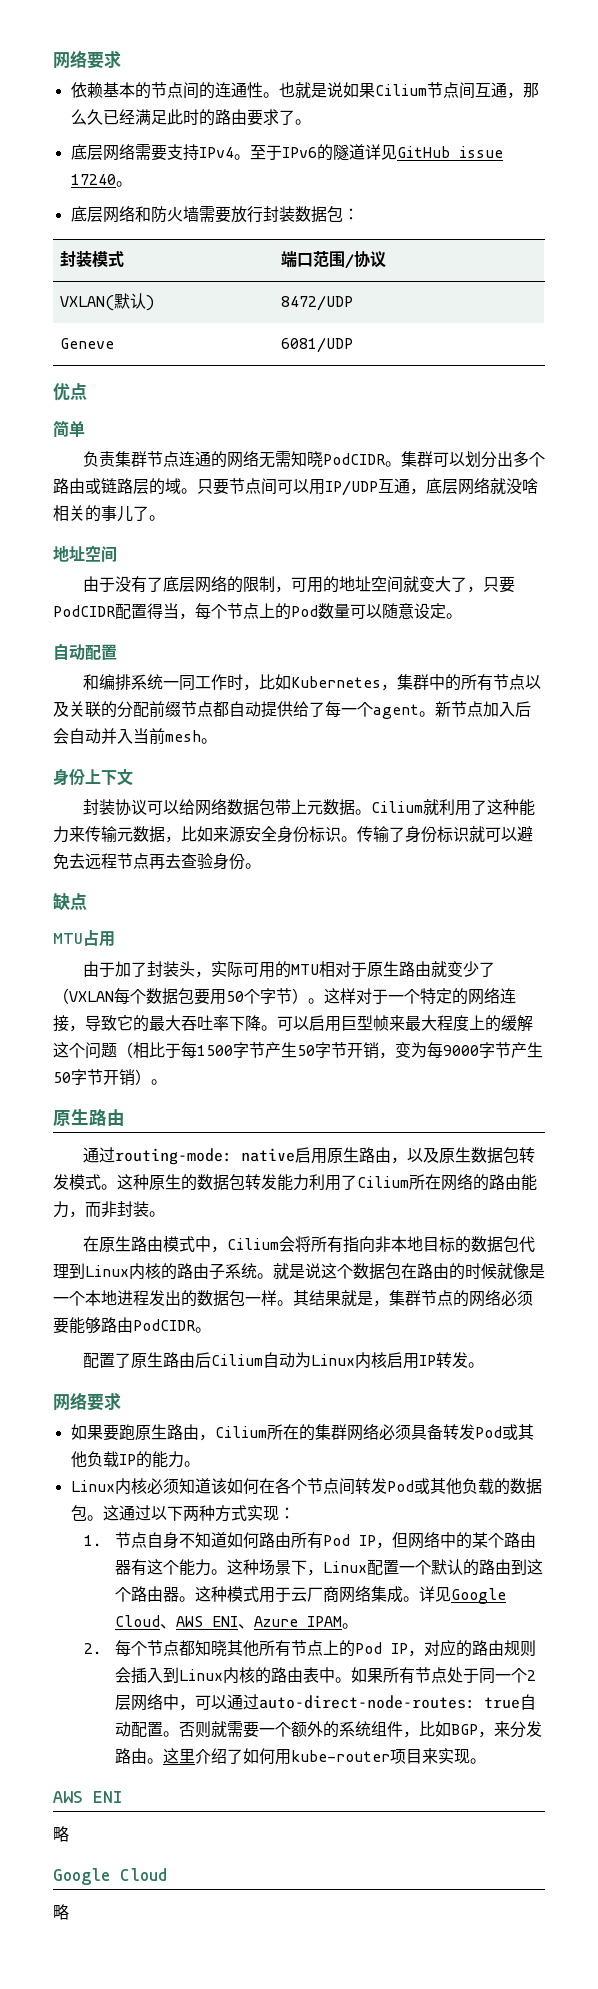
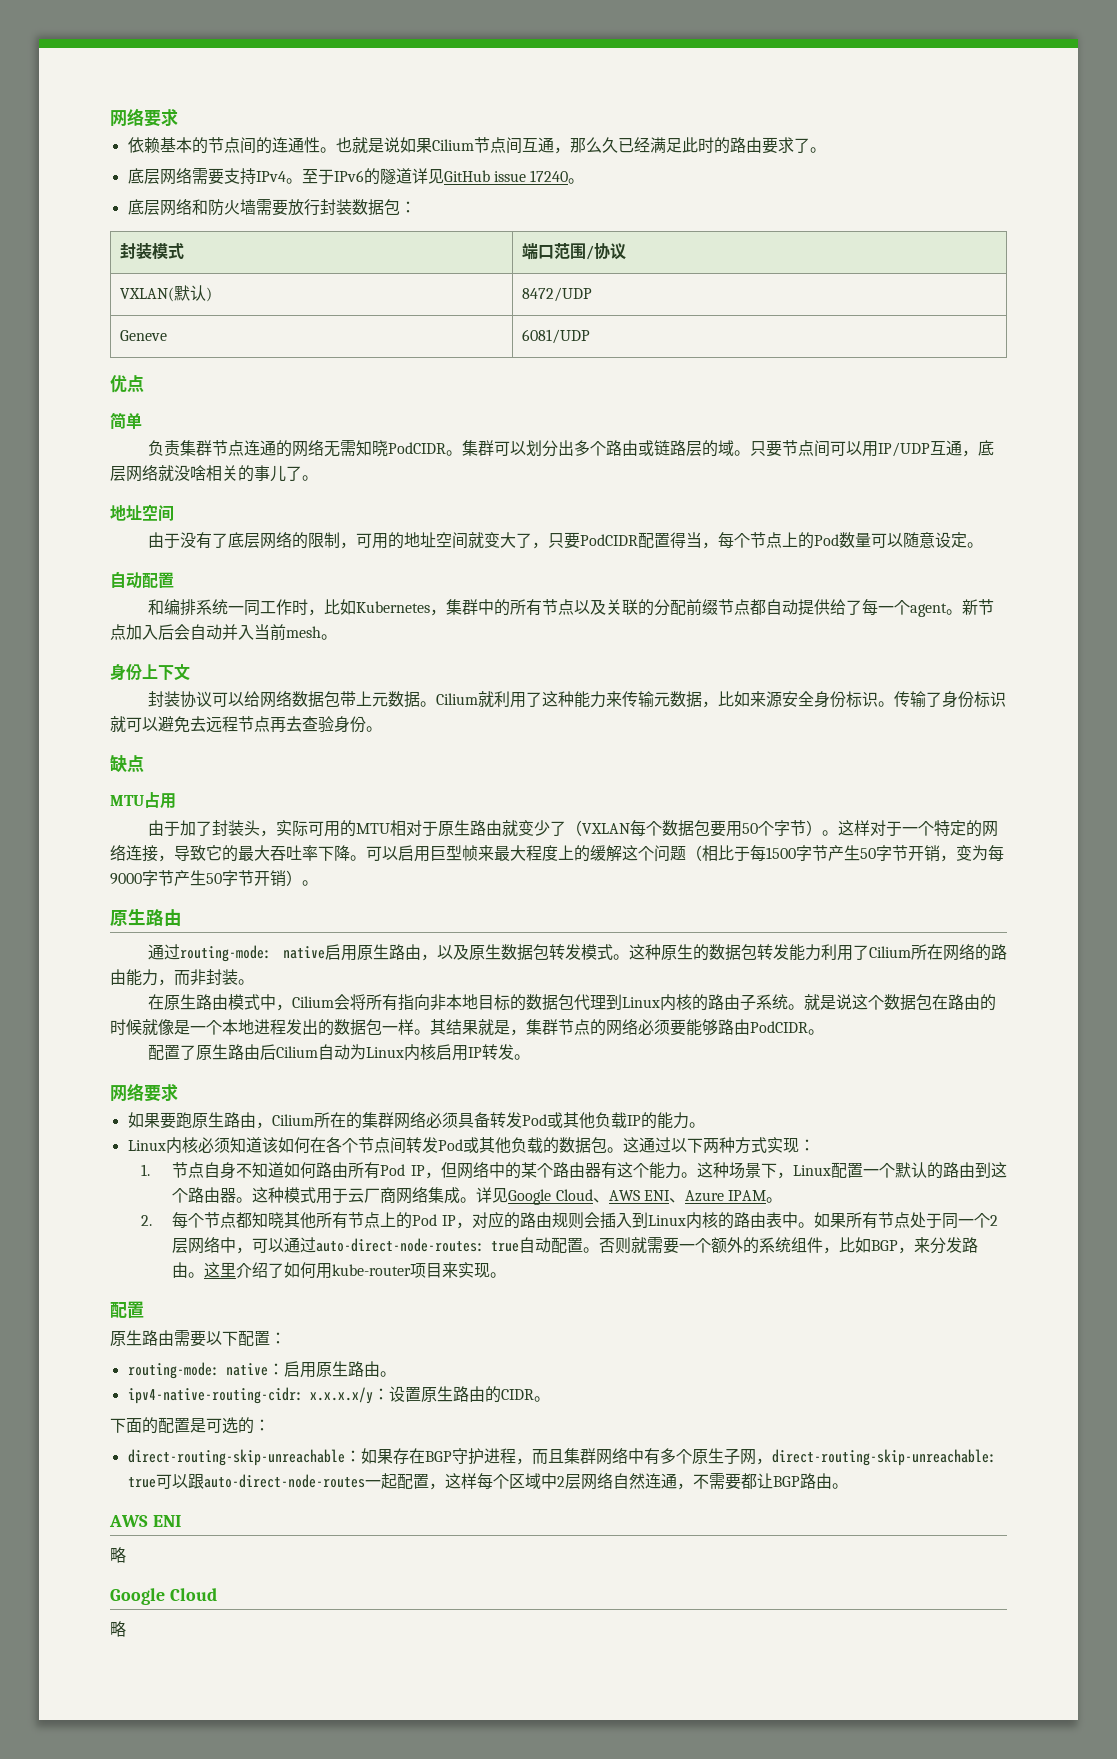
  这里介绍了如何用kube-router项目来实现。
+ 配置
+ 原生路由需要以下配置：
+ routing-mode: native：启用原生路由。
+ ipv4-native-routing-cidr: x.x.x.x/y：设置原生路由的CIDR。
+ 下面的配置是可选的：
+ direct-routing-skip-unreachable：如果存在BGP守护进程，而且集群网络中有多个原生子网，direct-routing-skip-unreachable: true可以跟auto-direct-node-routes一起配置，这样每个区域中2层网络自然连通，不需要都让BGP路由。

